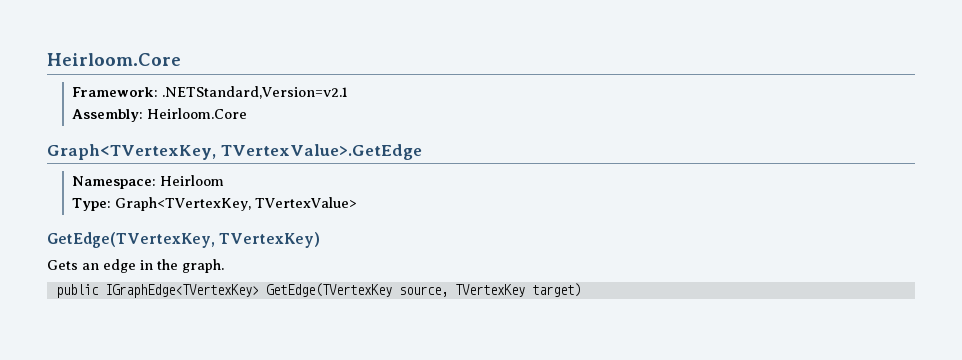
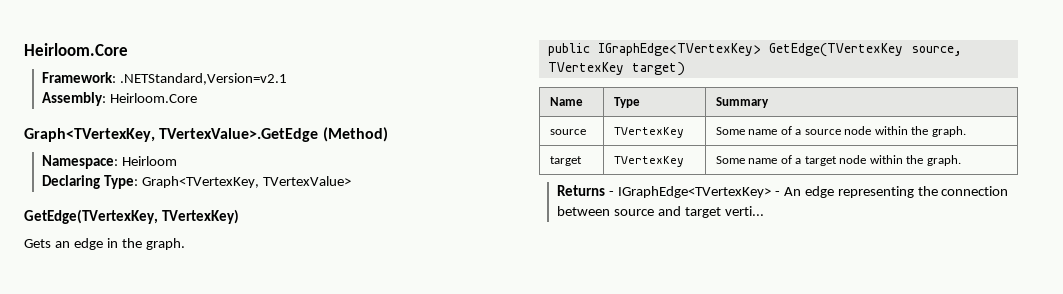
- Graph<TVertexKey, TVertexValue>.GetEdge
+ Graph<TVertexKey, TVertexValue>.GetEdge (Method)
- Type: Graph<TVertexKey, TVertexValue>
+ Declaring Type: Graph<TVertexKey, TVertexValue>
+ Name | Type | Summary
+ source | TVertexKey | Some name of a source node within the graph.
+ target | TVertexKey | Some name of a target node within the graph.
+ Returns - IGraphEdge<TVertexKey> - An edge representing the connection between source and target verti...

